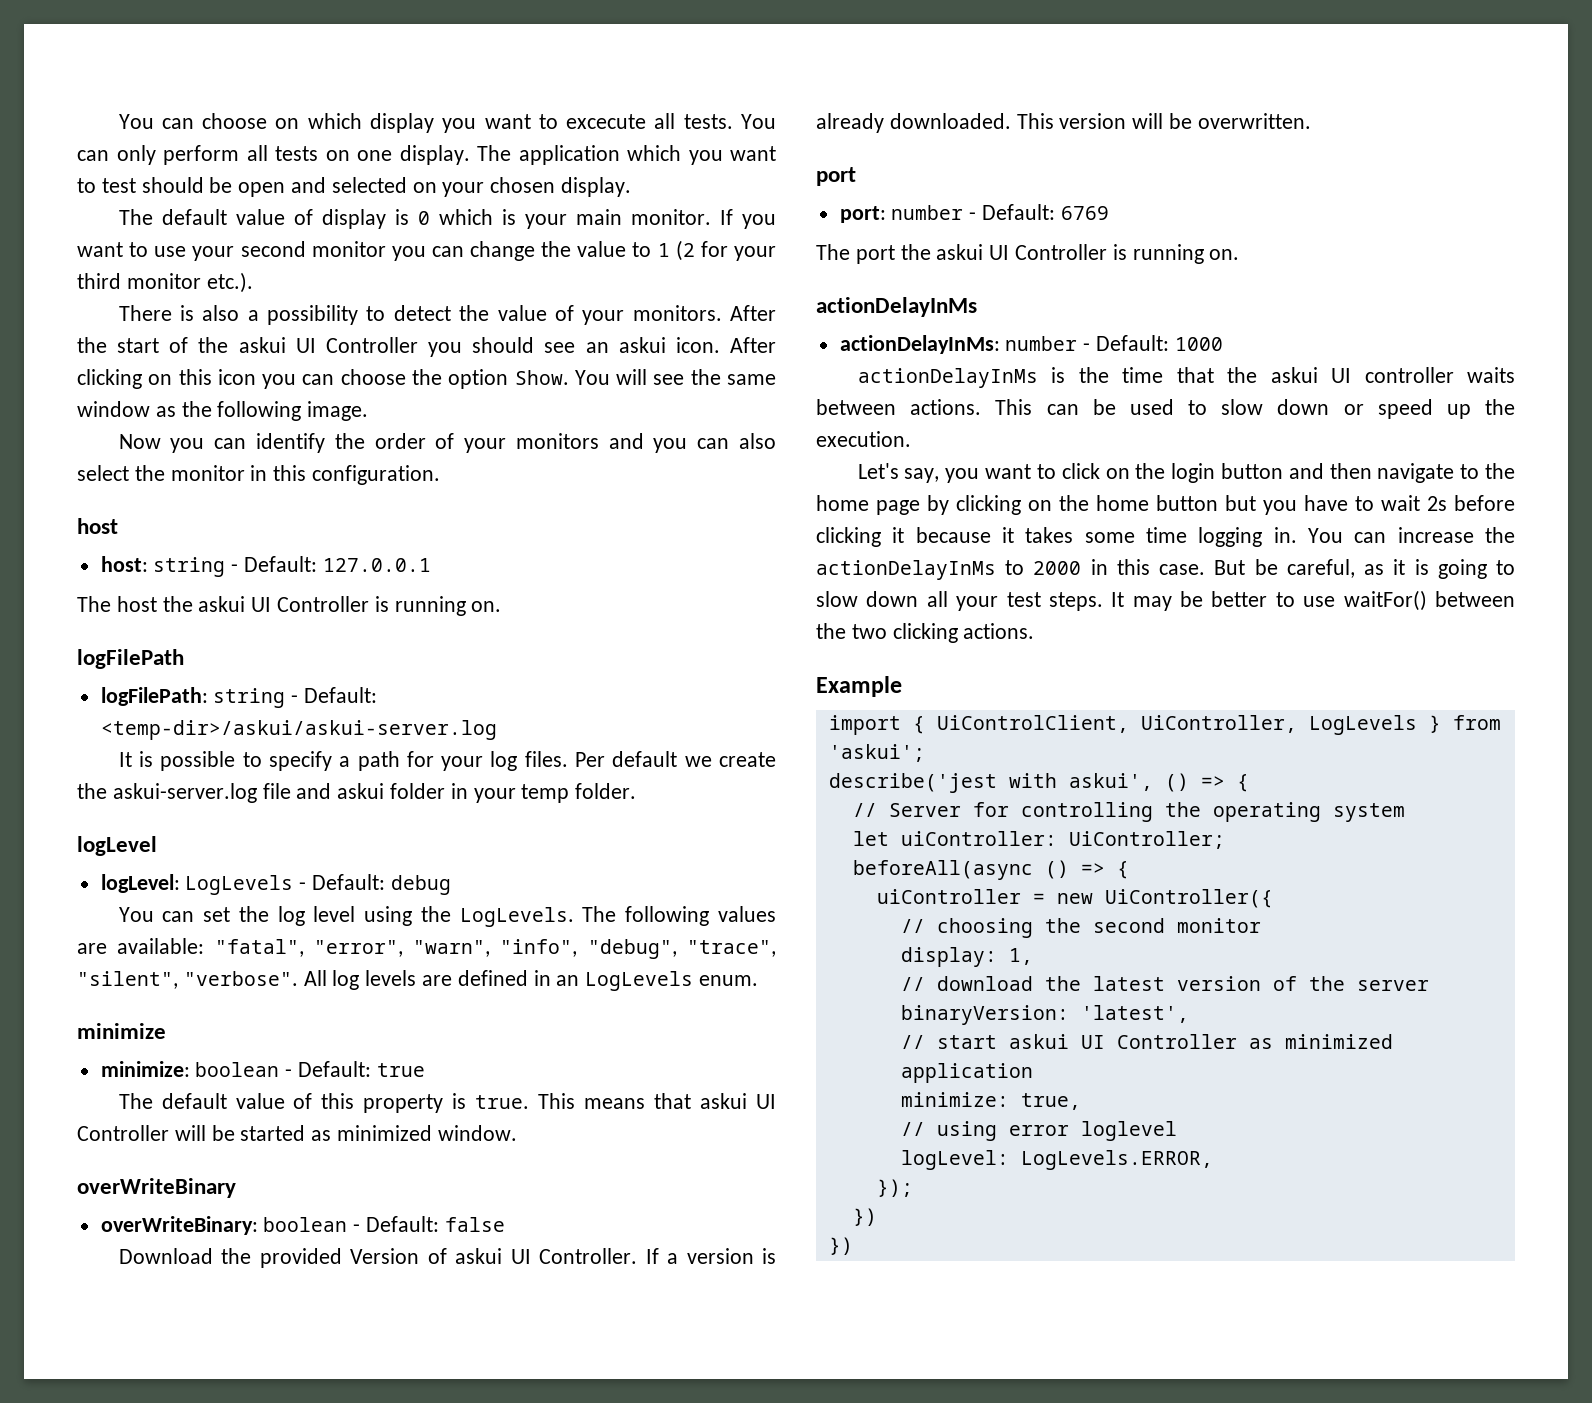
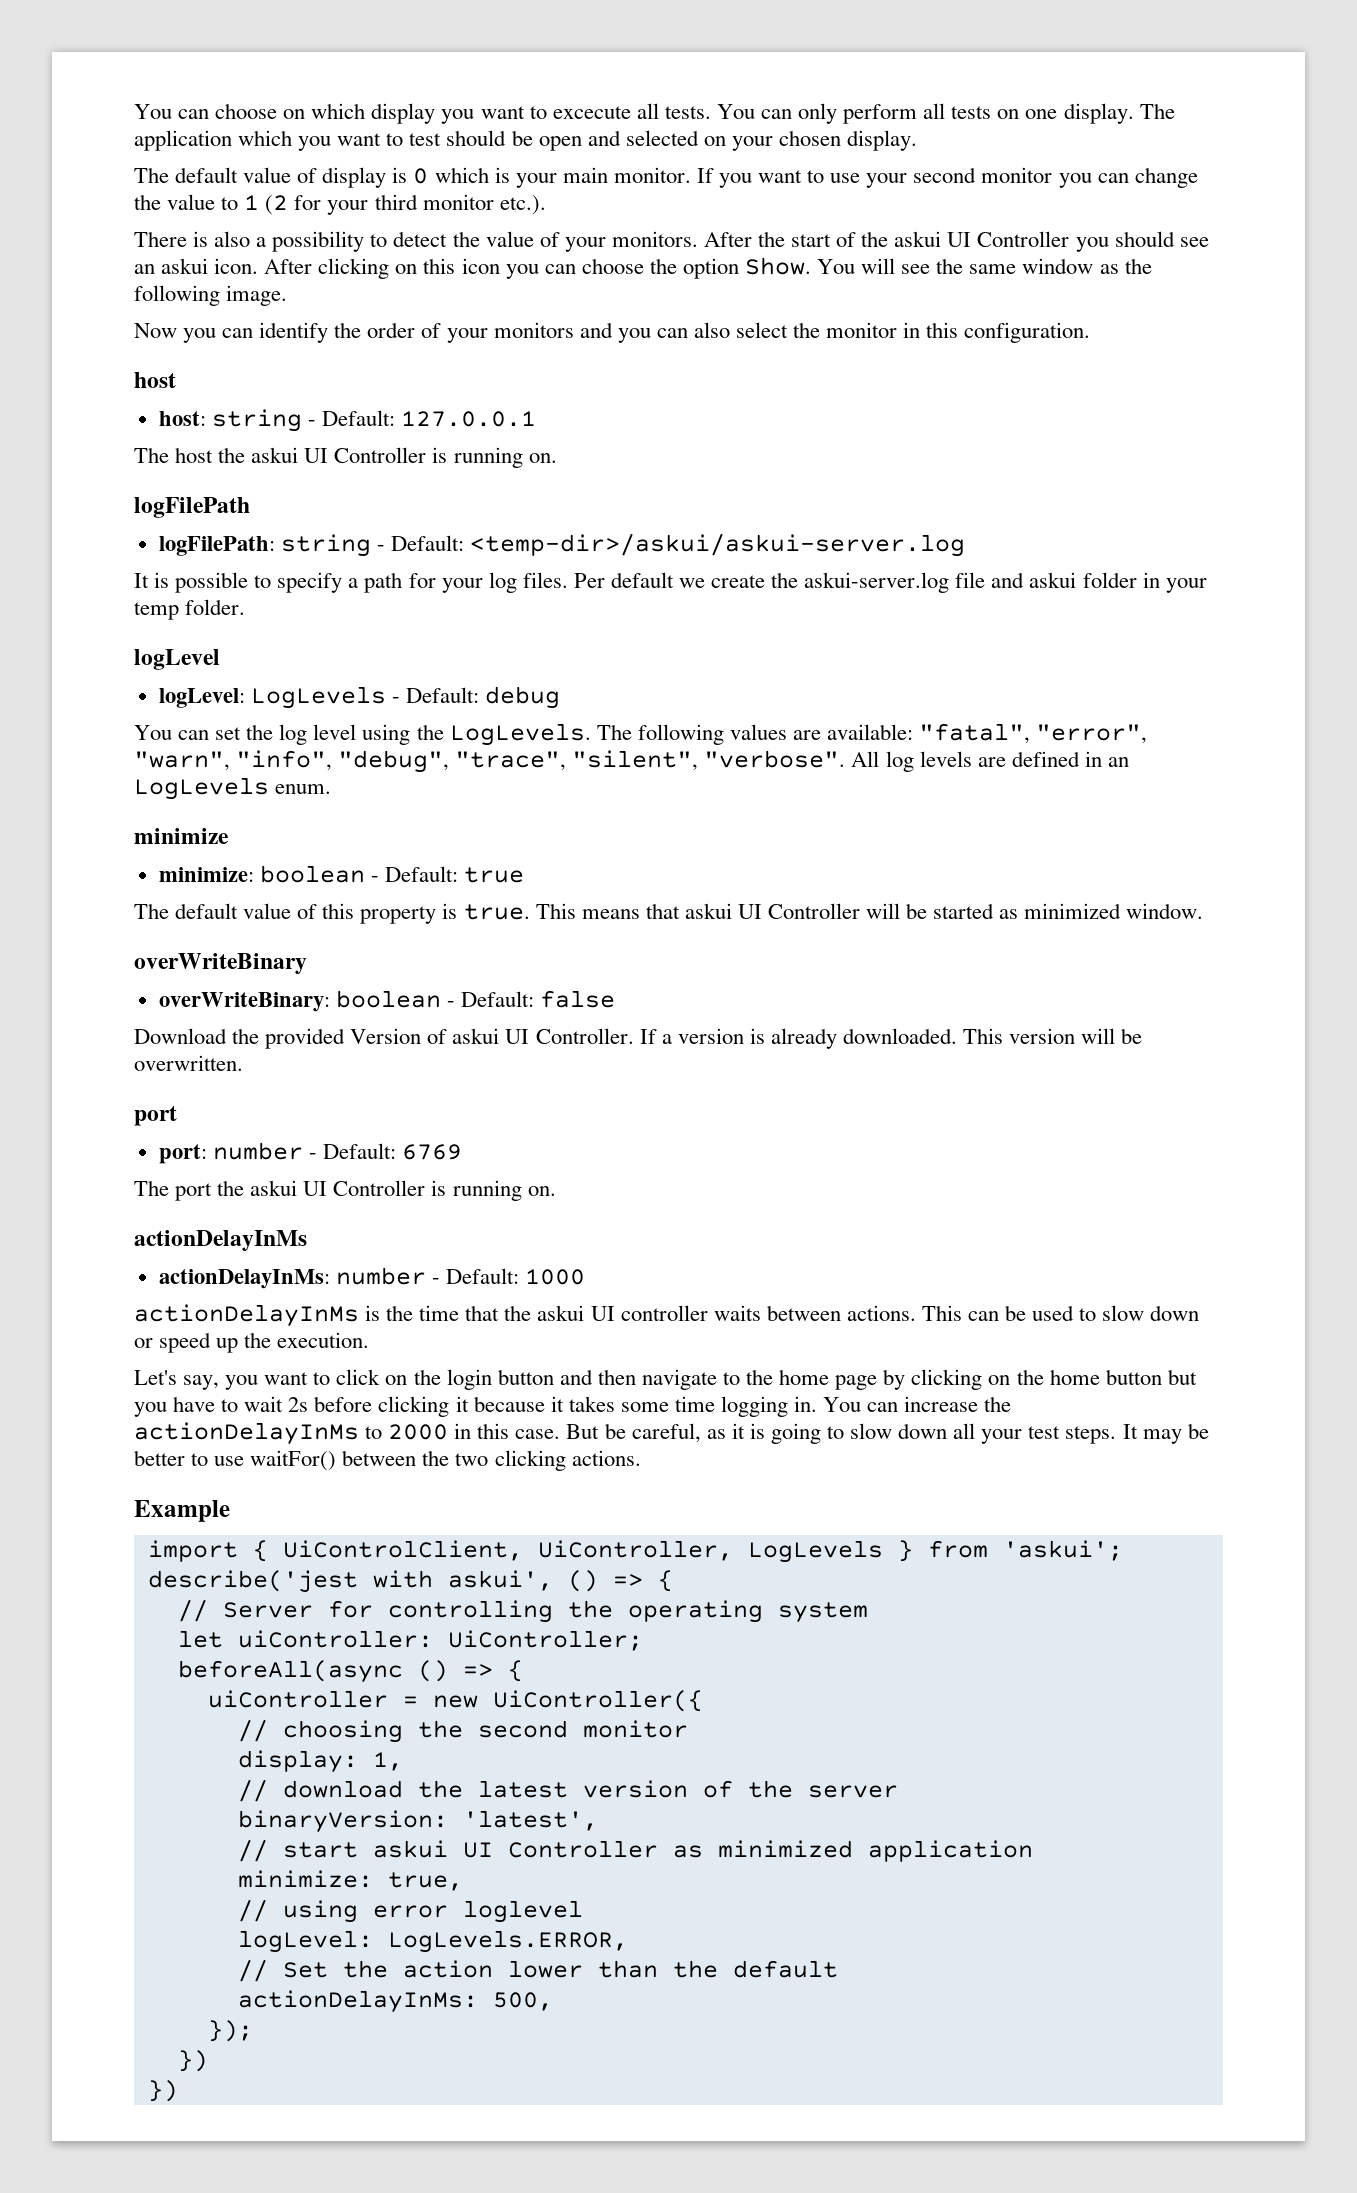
+ // Set the action lower than the default
+ actionDelayInMs: 500,

